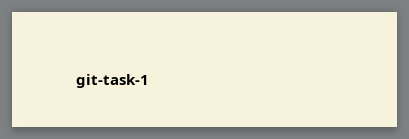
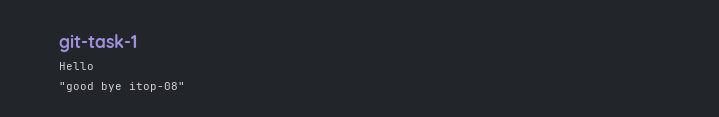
+ Hello
+ "good bye itop-08"

